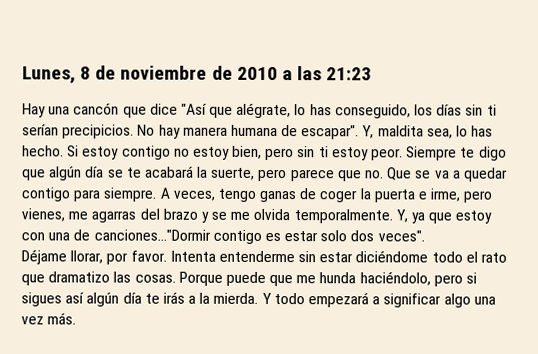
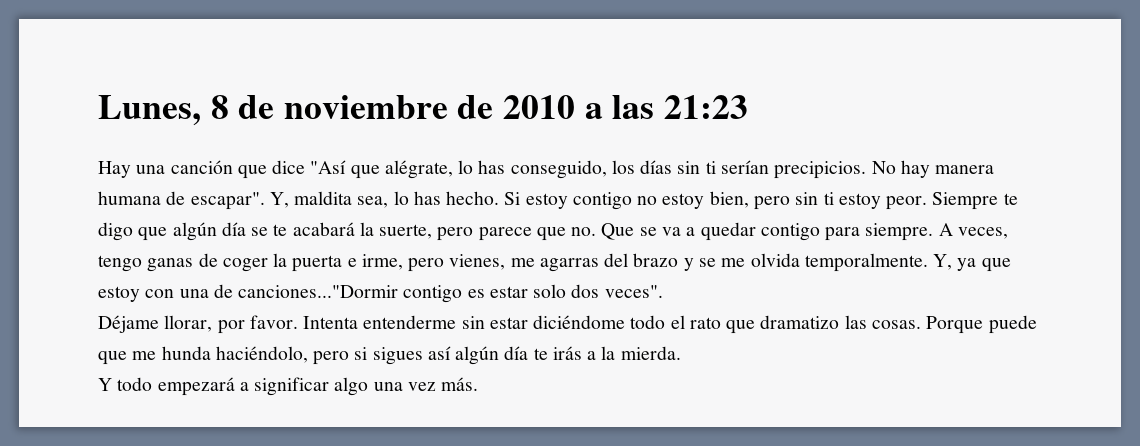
- Hay una cancón que dice "Así que alégrate, lo has conseguido, los días sin ti serían precipicios.
+ Hay una canción que dice "Así que alégrate, lo has conseguido, los días sin ti serían precipicios.
- Porque puede que me hunda haciéndolo, pero si sigues así algún día te irás a la mierda. Y todo empezará a significar algo una vez más.
+ Porque puede que me hunda haciéndolo, pero si sigues así algún día te irás a la mierda.
+ Y todo empezará a significar algo una vez más.

